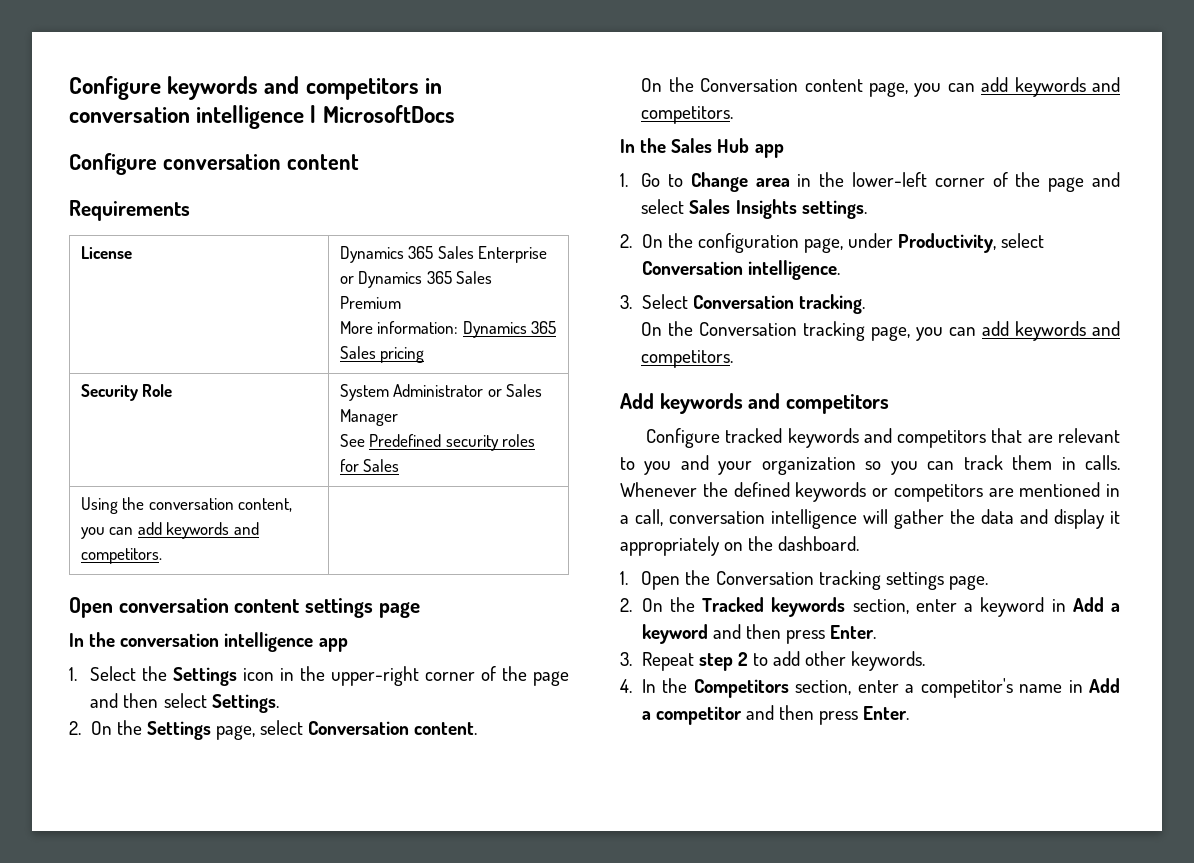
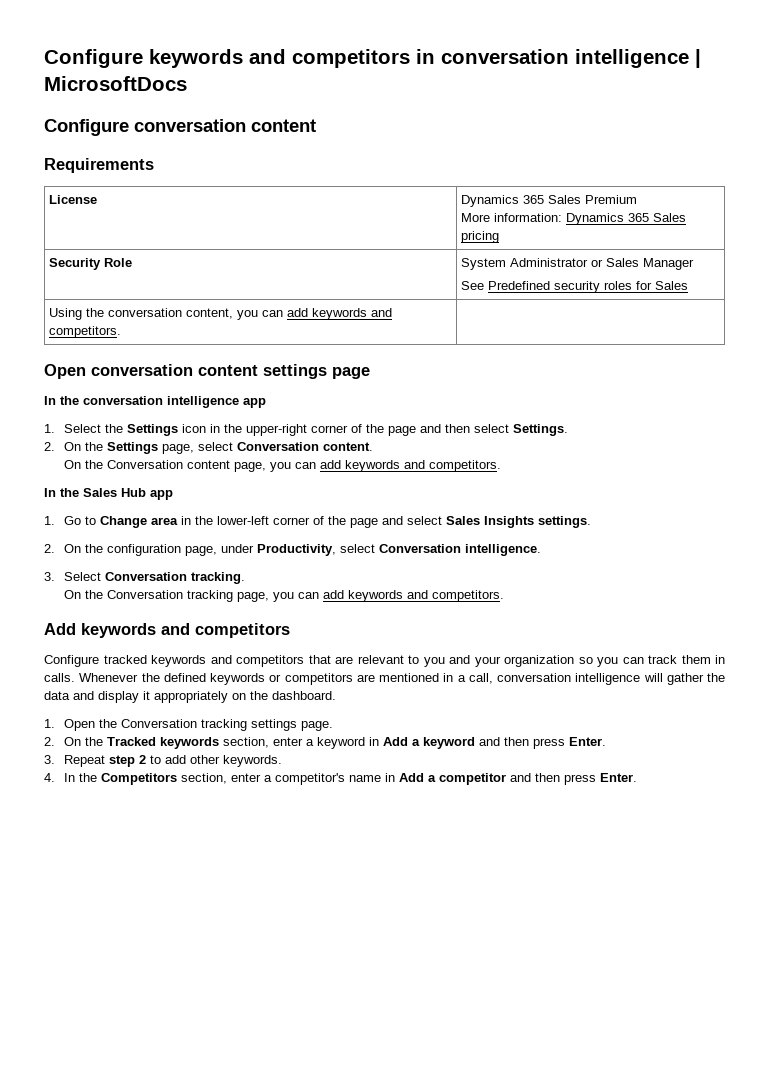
- License | Dynamics 365 Sales Enterprise or Dynamics 365 Sales Premium
+ License | Dynamics 365 Sales Premium

